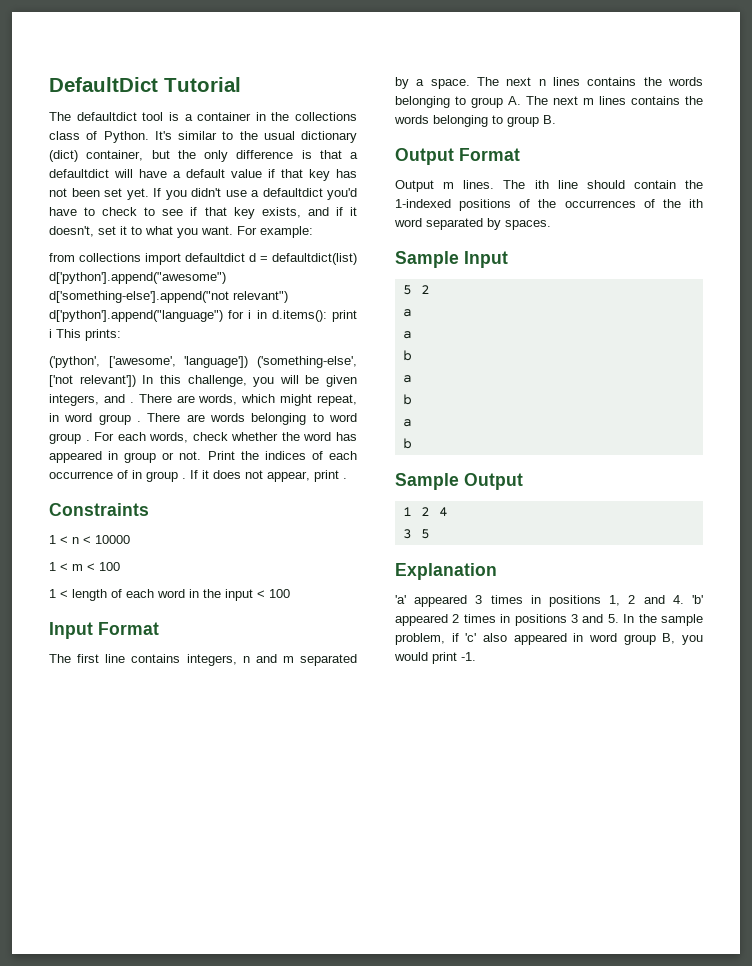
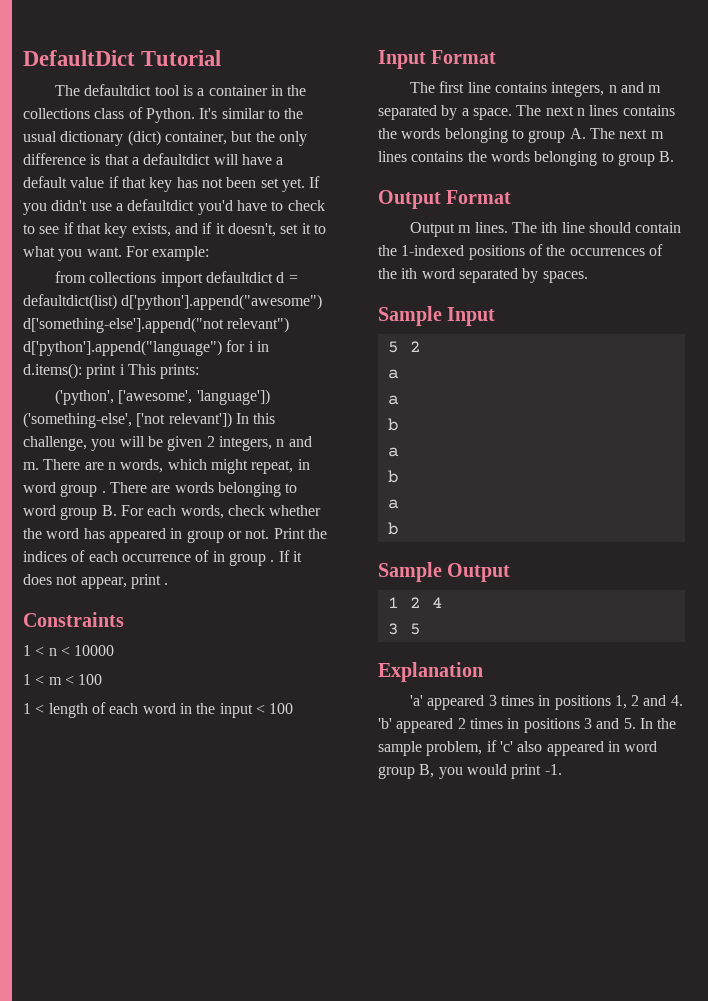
- ('python', ['awesome', 'language']) ('something-else', ['not relevant']) In this challenge, you will be given integers, and . There are words, which might repeat, in word group .
+ ('python', ['awesome', 'language']) ('something-else', ['not relevant']) In this challenge, you will be given 2 integers, n and m. There are n words, which might repeat, in word group .
- There are words belonging to word group . For each words, check whether the word has appeared in group or not.
+ There are words belonging to word group B. For each words, check whether the word has appeared in group or not.

